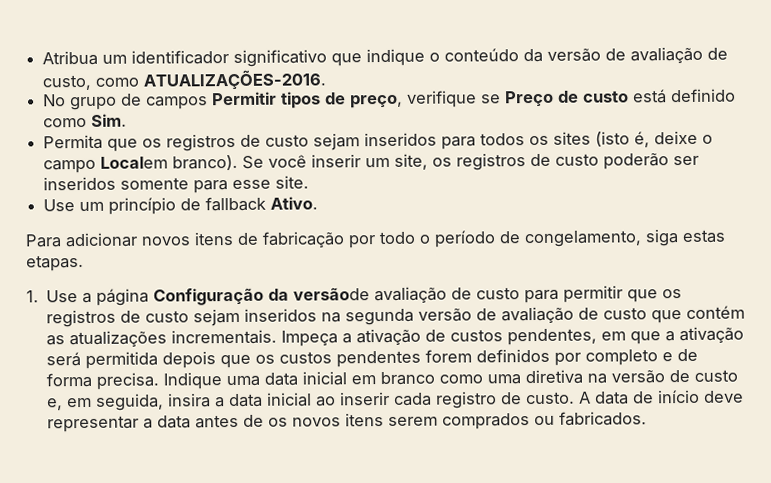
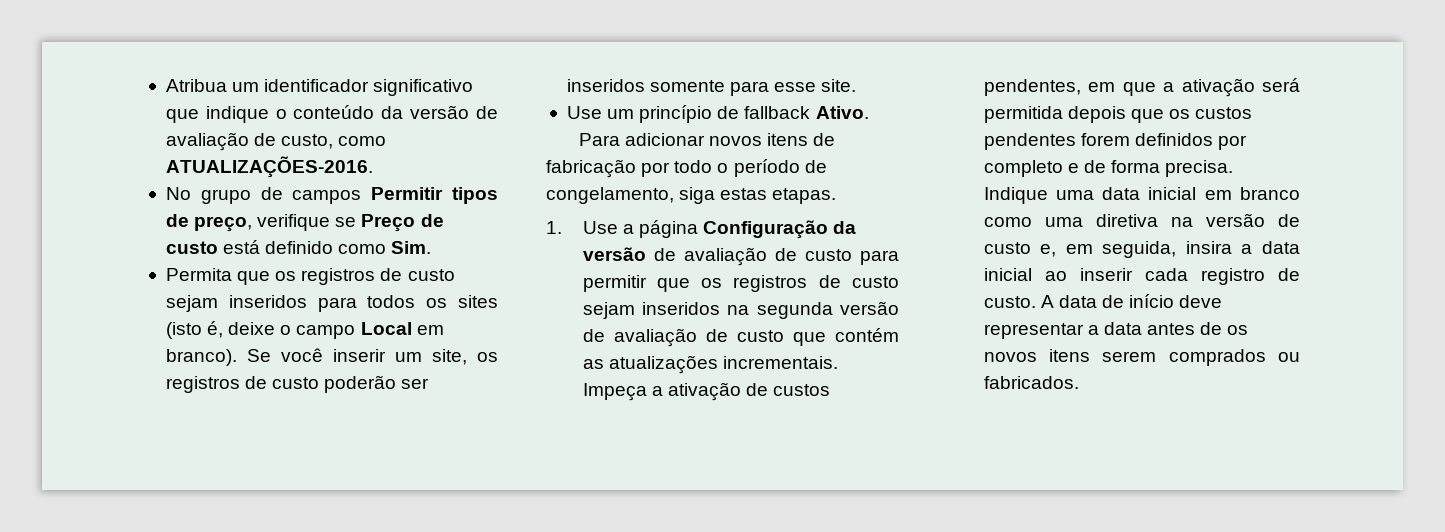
- Permita que os registros de custo sejam inseridos para todos os sites (isto é, deixe o campo Localem branco).
+ Permita que os registros de custo sejam inseridos para todos os sites (isto é, deixe o campo Local em branco).
- 1. Use a página Configuração da versãode avaliação de custo para permitir que os registros de custo sejam inseridos na segunda versão de avaliação de custo que contém as atualizações incrementais.
+ 1. Use a página Configuração da versão de avaliação de custo para permitir que os registros de custo sejam inseridos na segunda versão de avaliação de custo que contém as atualizações incrementais.

